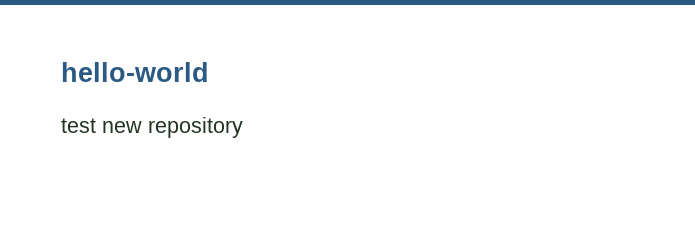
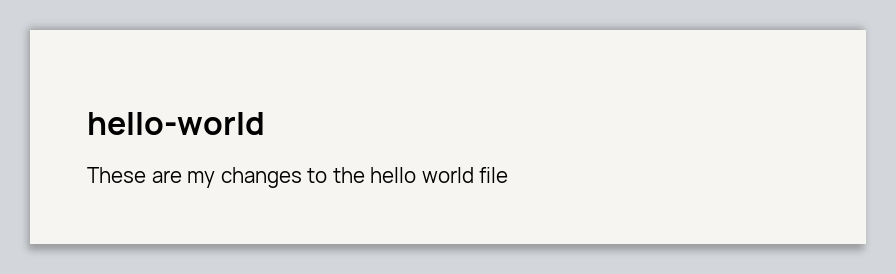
- test new repository
+ These are my changes to the hello world file

